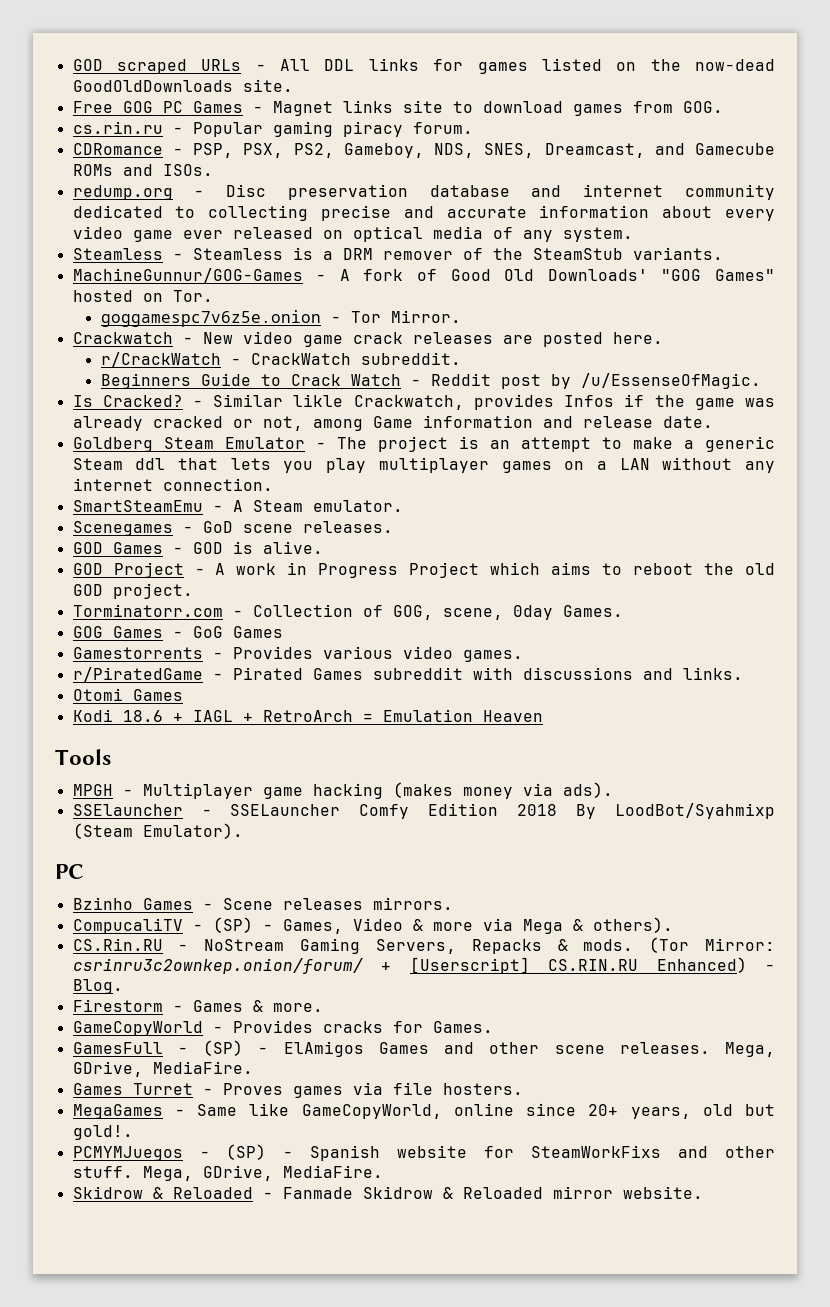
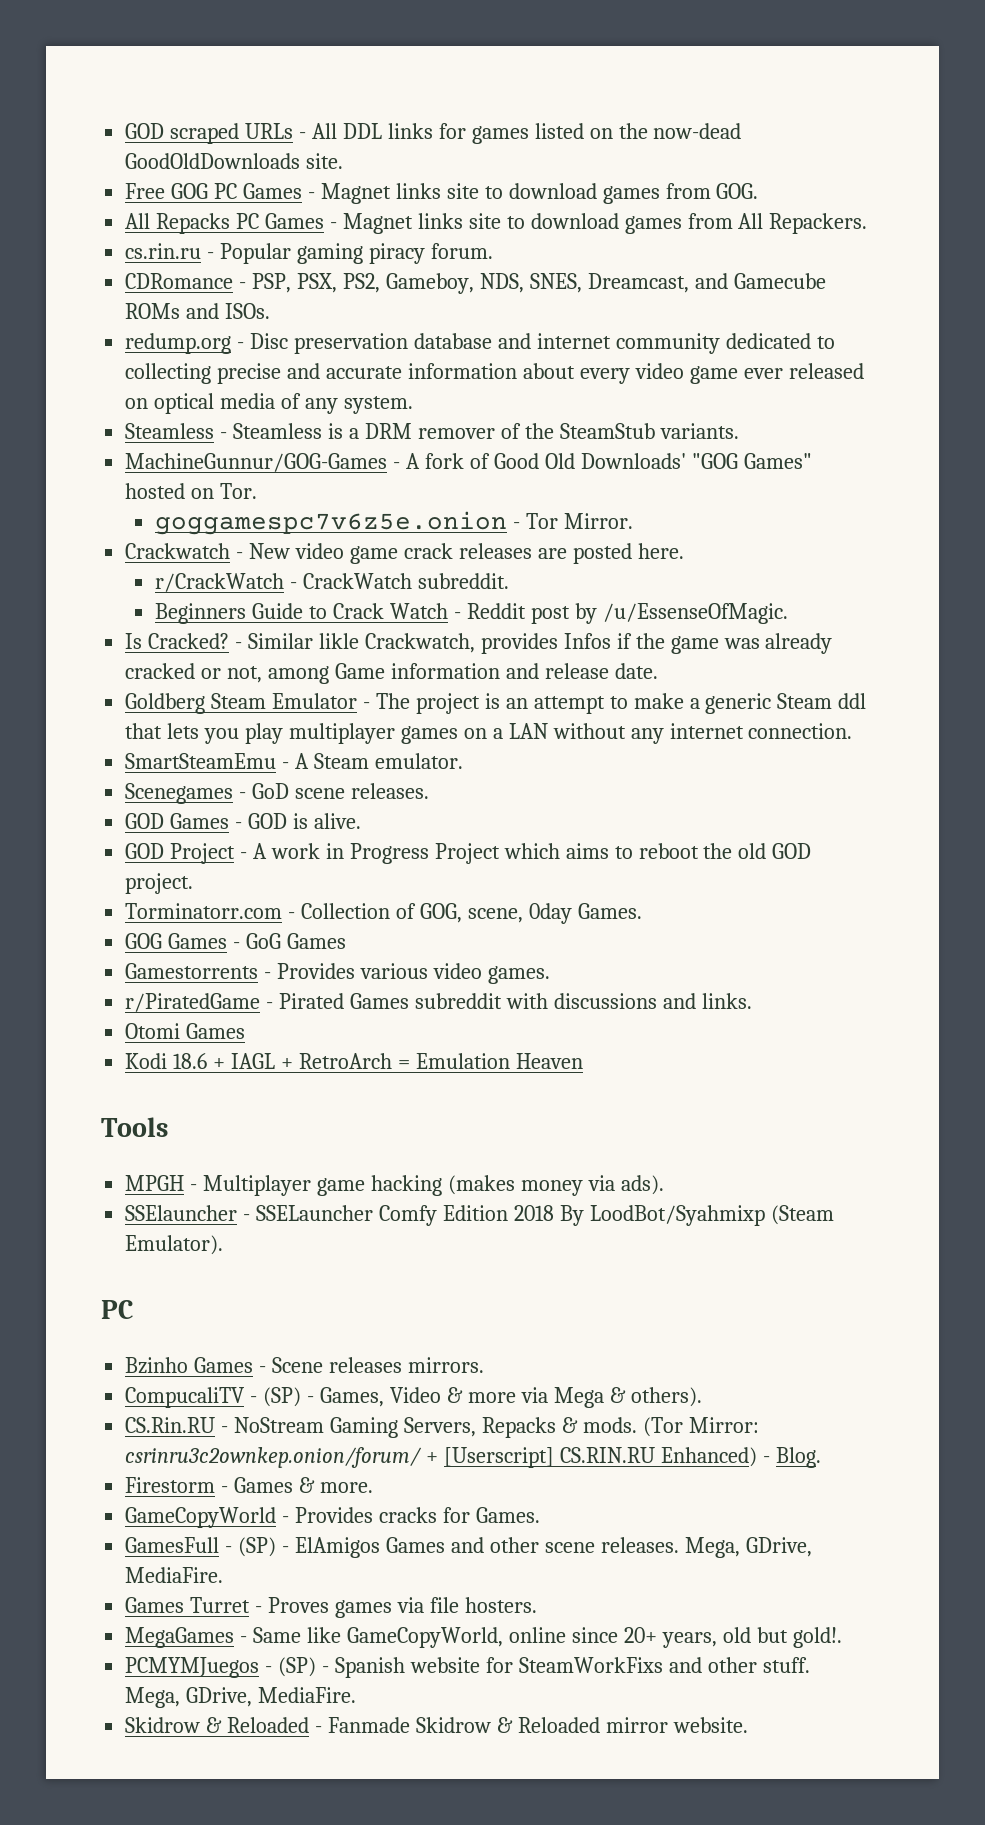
+ All Repacks PC Games - Magnet links site to download games from All Repackers.

